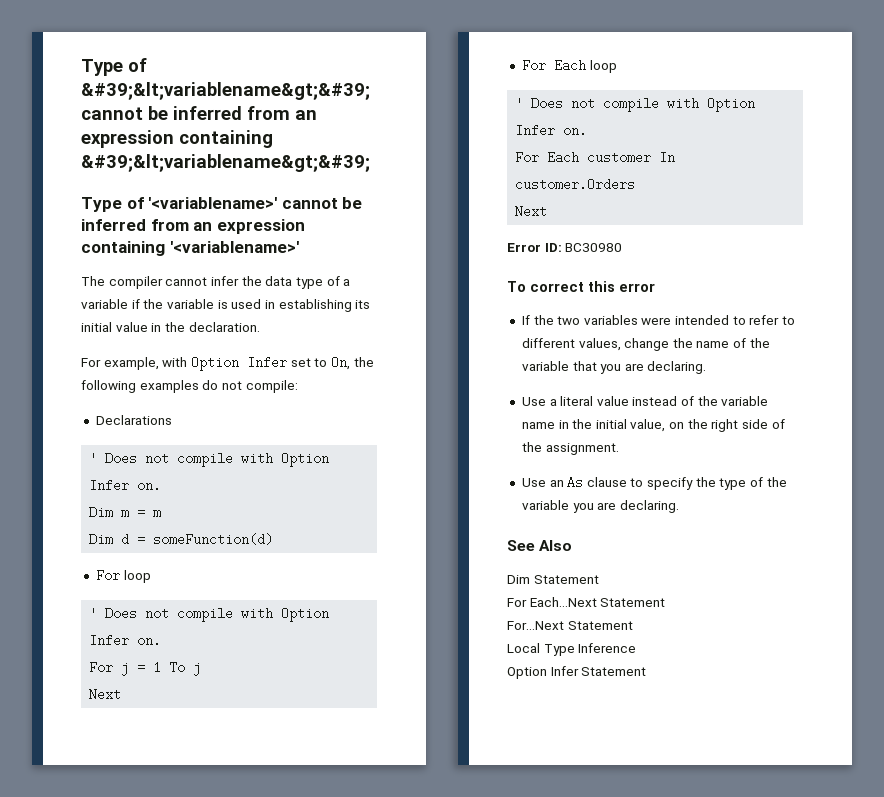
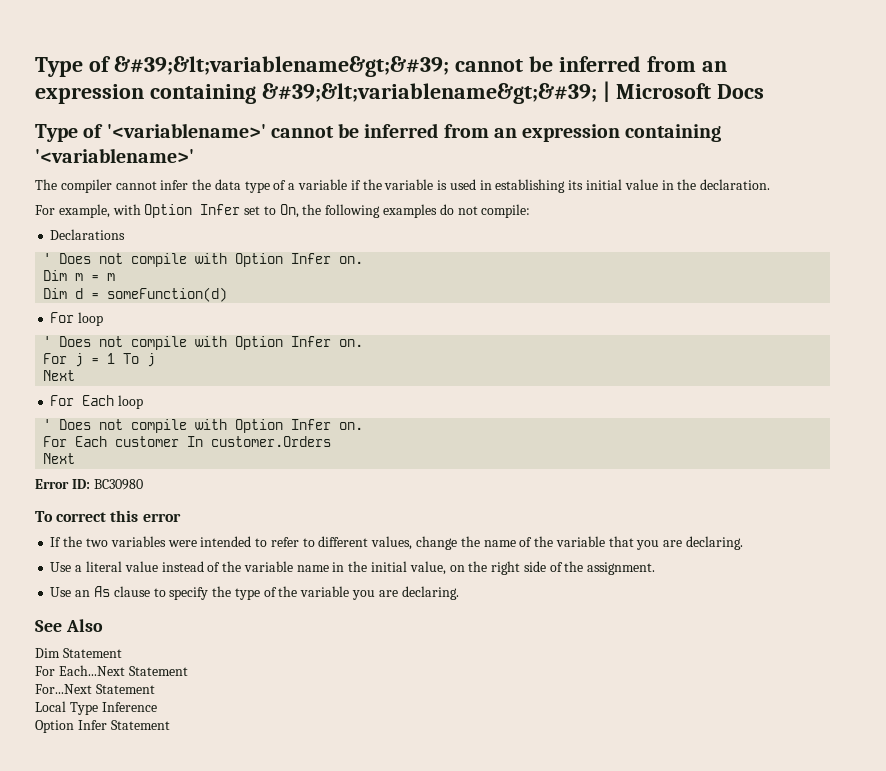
- Type of &#39;&lt;variablename&gt;&#39; cannot be inferred from an expression containing &#39;&lt;variablename&gt;&#39;
+ Type of &#39;&lt;variablename&gt;&#39; cannot be inferred from an expression containing &#39;&lt;variablename&gt;&#39; | Microsoft Docs

